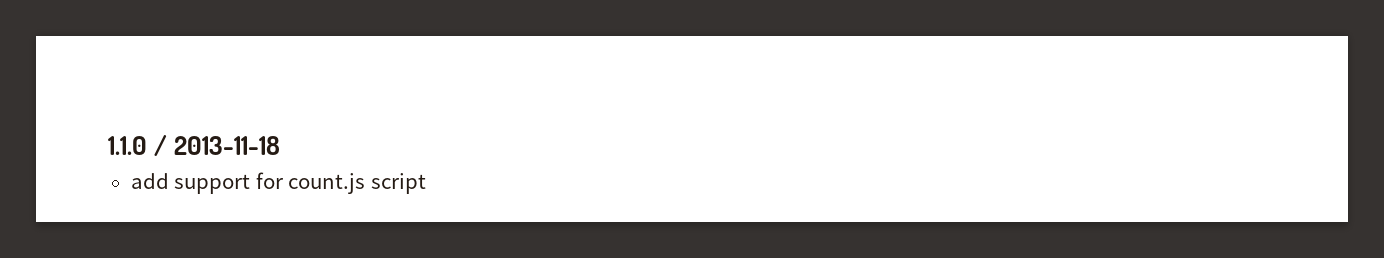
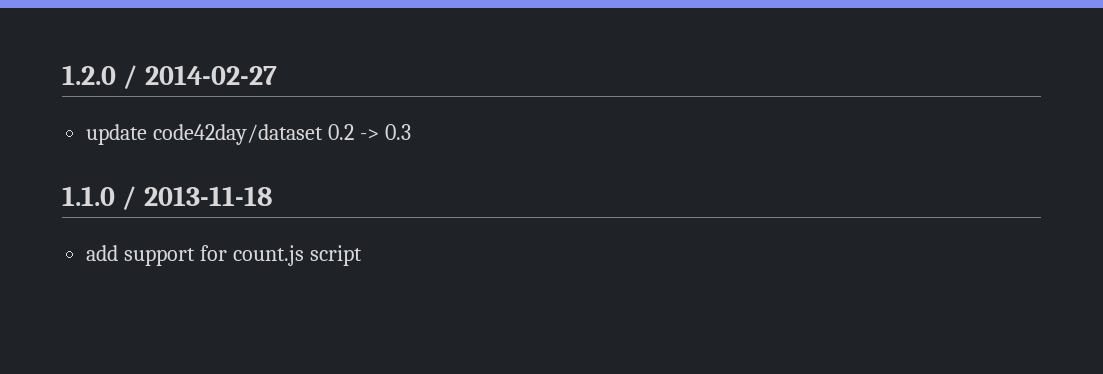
+ 1.2.0 / 2014-02-27
+ update code42day/dataset 0.2 -> 0.3

